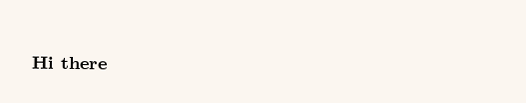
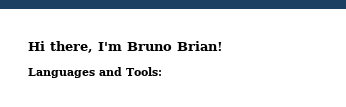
- Hi there
+ Hi there, I'm Bruno Brian!
+ Languages and Tools:

